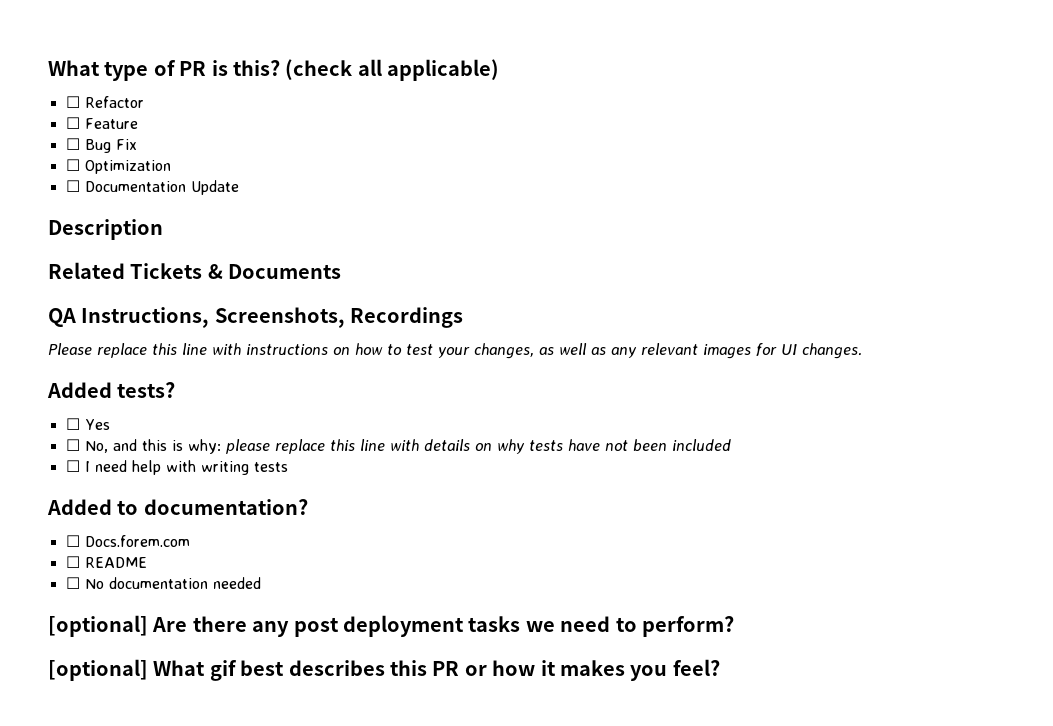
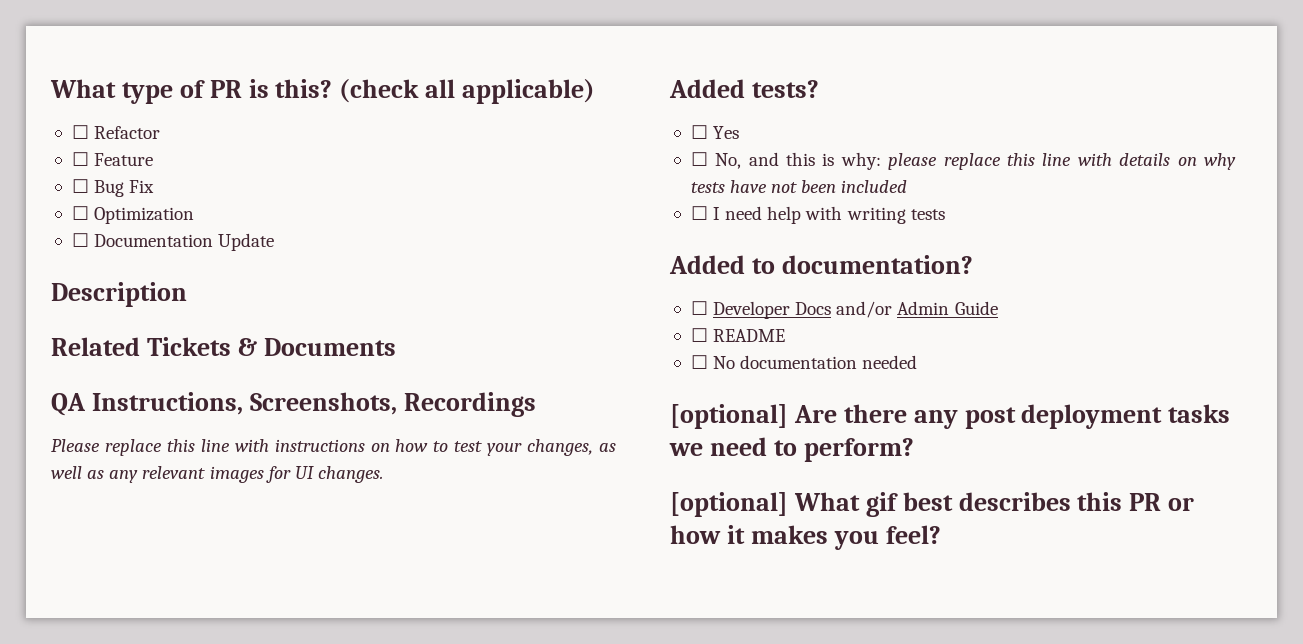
- ☐ Docs.forem.com
+ ☐ Developer Docs and/or Admin Guide

